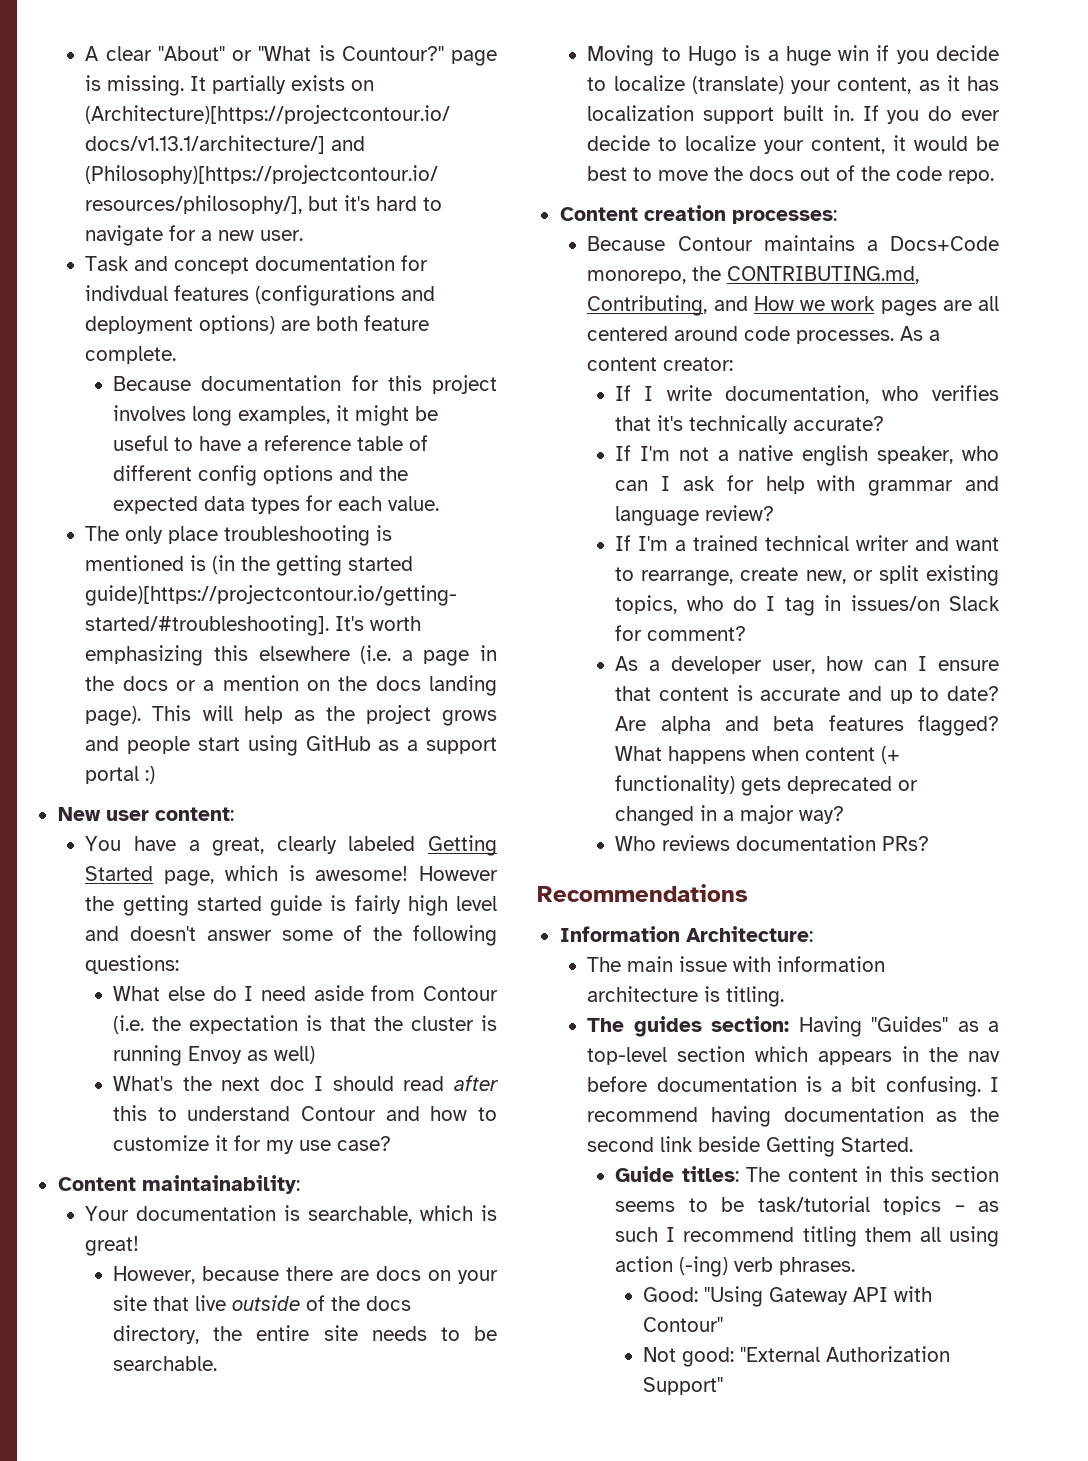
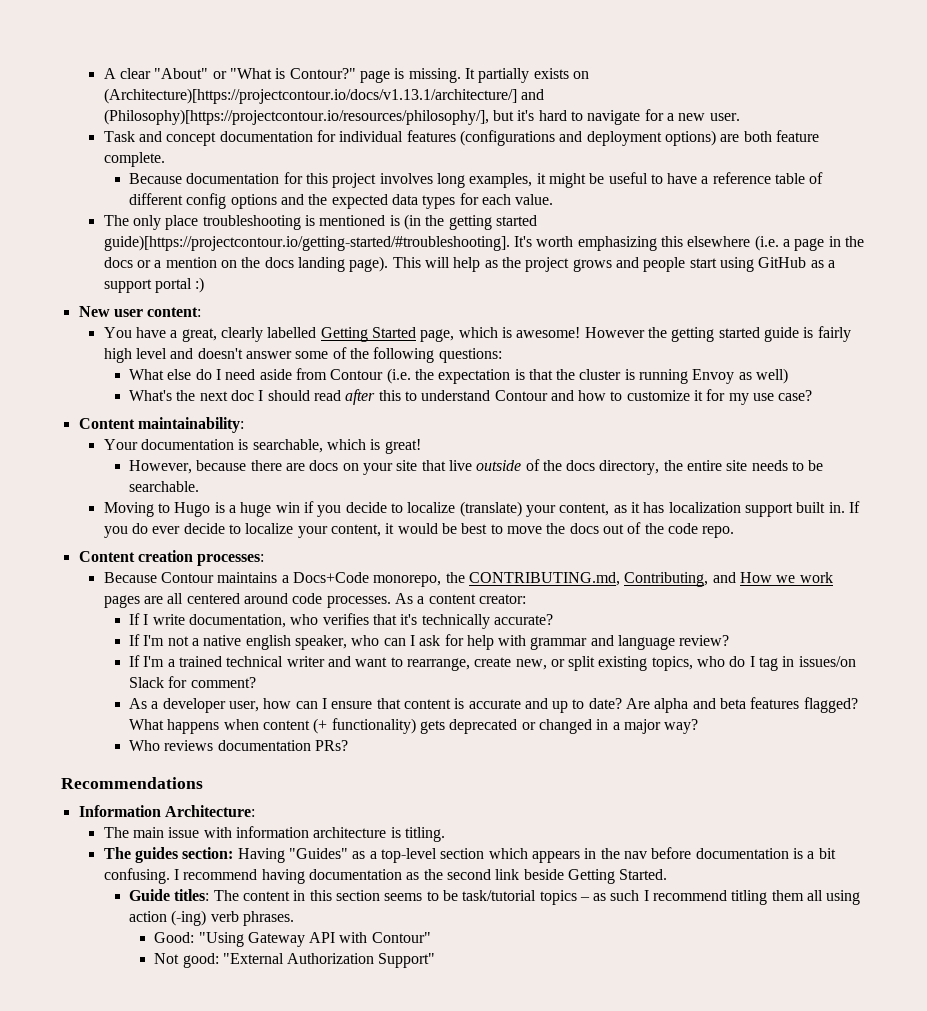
- A clear "About" or "What is Countour?" page is missing.
+ A clear "About" or "What is Contour?" page is missing.
- Task and concept documentation for indivdual features (configurations and deployment options) are both feature complete.
+ Task and concept documentation for individual features (configurations and deployment options) are both feature complete.
- You have a great, clearly labeled Getting Started page, which is awesome!
+ You have a great, clearly labelled Getting Started page, which is awesome!

